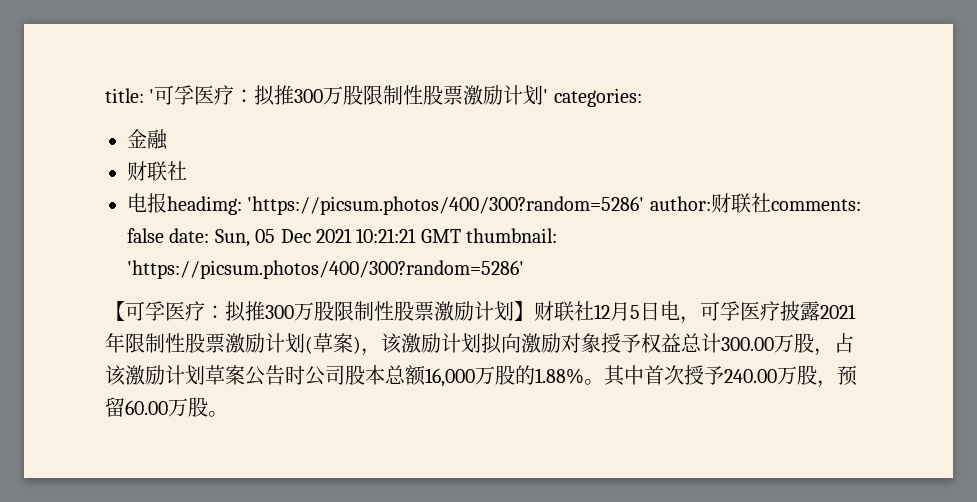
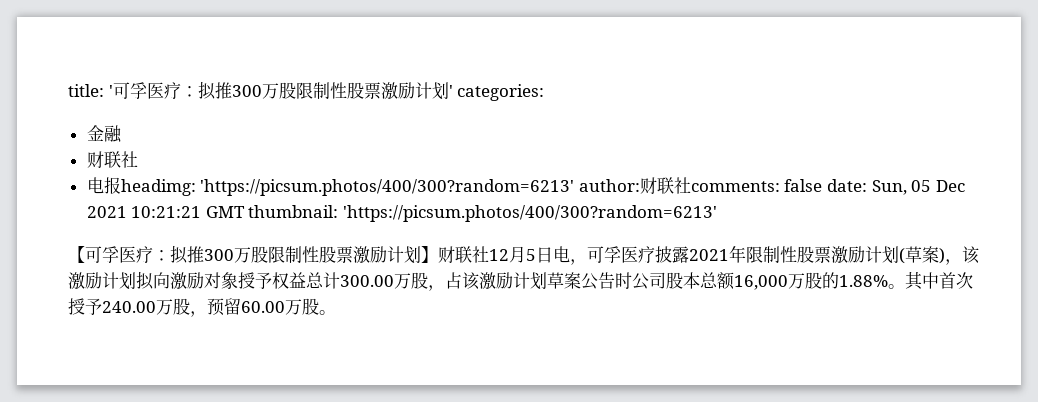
- 电报headimg: 'https://picsum.photos/400/300?random=5286' author:财联社comments: false date: Sun, 05 Dec 2021 10:21:21 GMT thumbnail: 'https://picsum.photos/400/300?random=5286'
+ 电报headimg: 'https://picsum.photos/400/300?random=6213' author:财联社comments: false date: Sun, 05 Dec 2021 10:21:21 GMT thumbnail: 'https://picsum.photos/400/300?random=6213'

